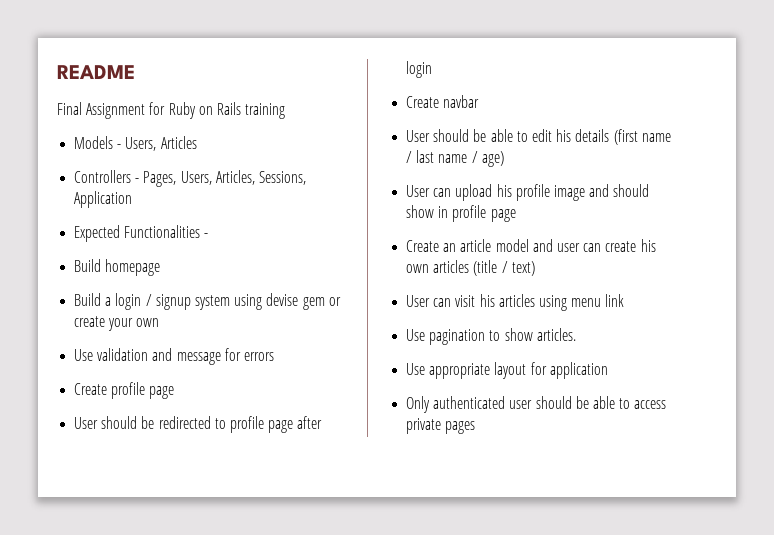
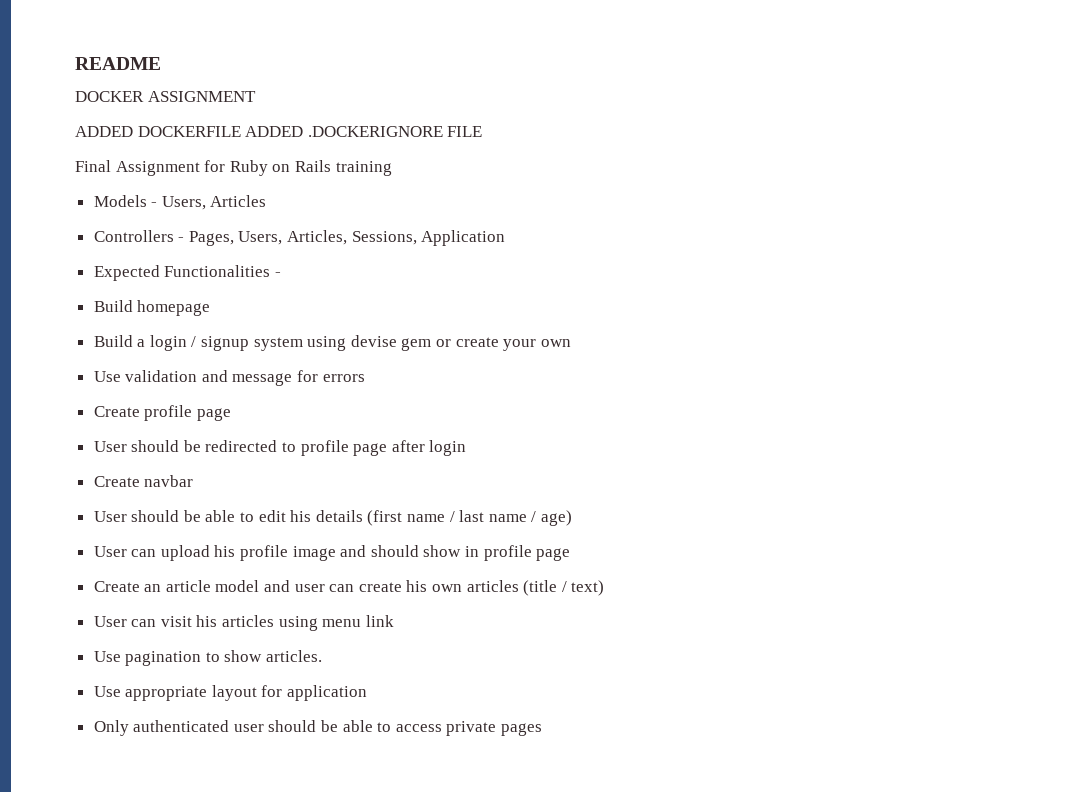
+ DOCKER ASSIGNMENT
+ ADDED DOCKERFILE ADDED .DOCKERIGNORE FILE

